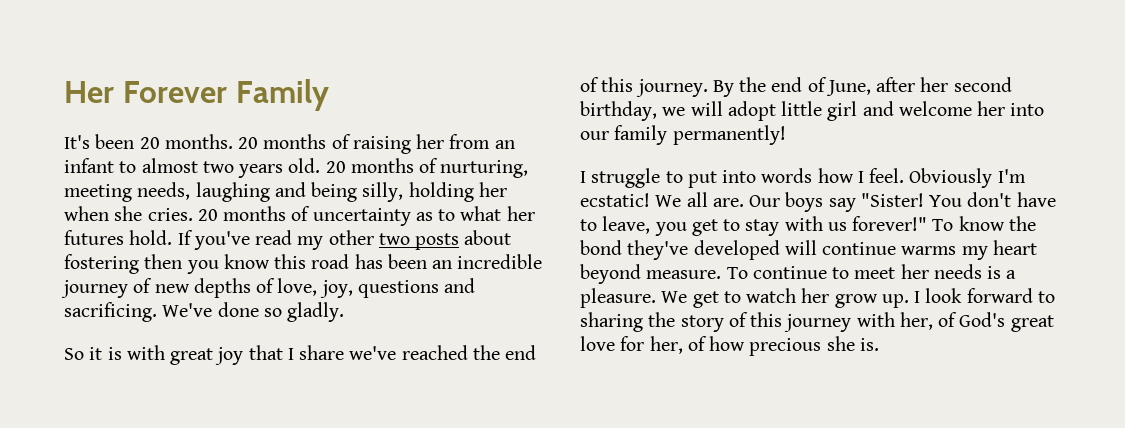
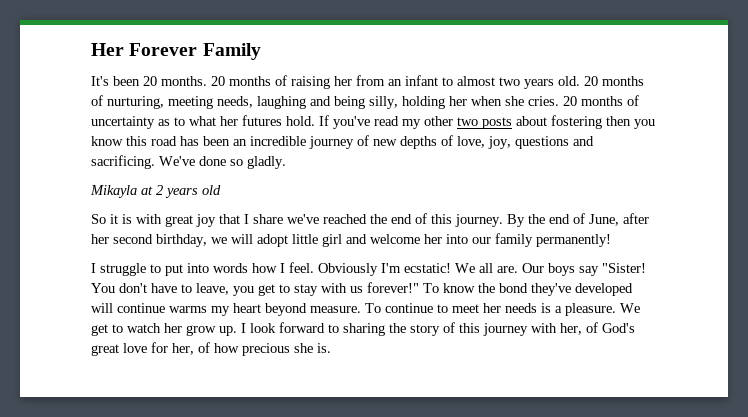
+ Mikayla at 2 years old

